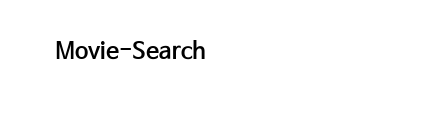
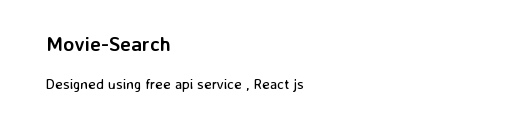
+ Designed using free api service , React js

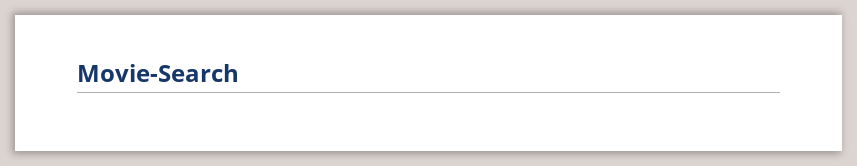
- Designed using free api service , React js

